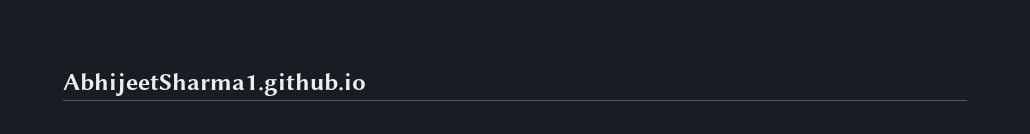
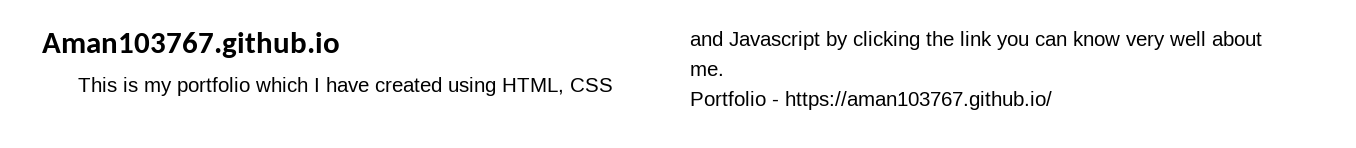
- AbhijeetSharma1.github.io
+ Aman103767.github.io
+ This is my portfolio which I have created using HTML, CSS and Javascript by clicking the link you can know very well about me.
+ Portfolio - https://aman103767.github.io/

